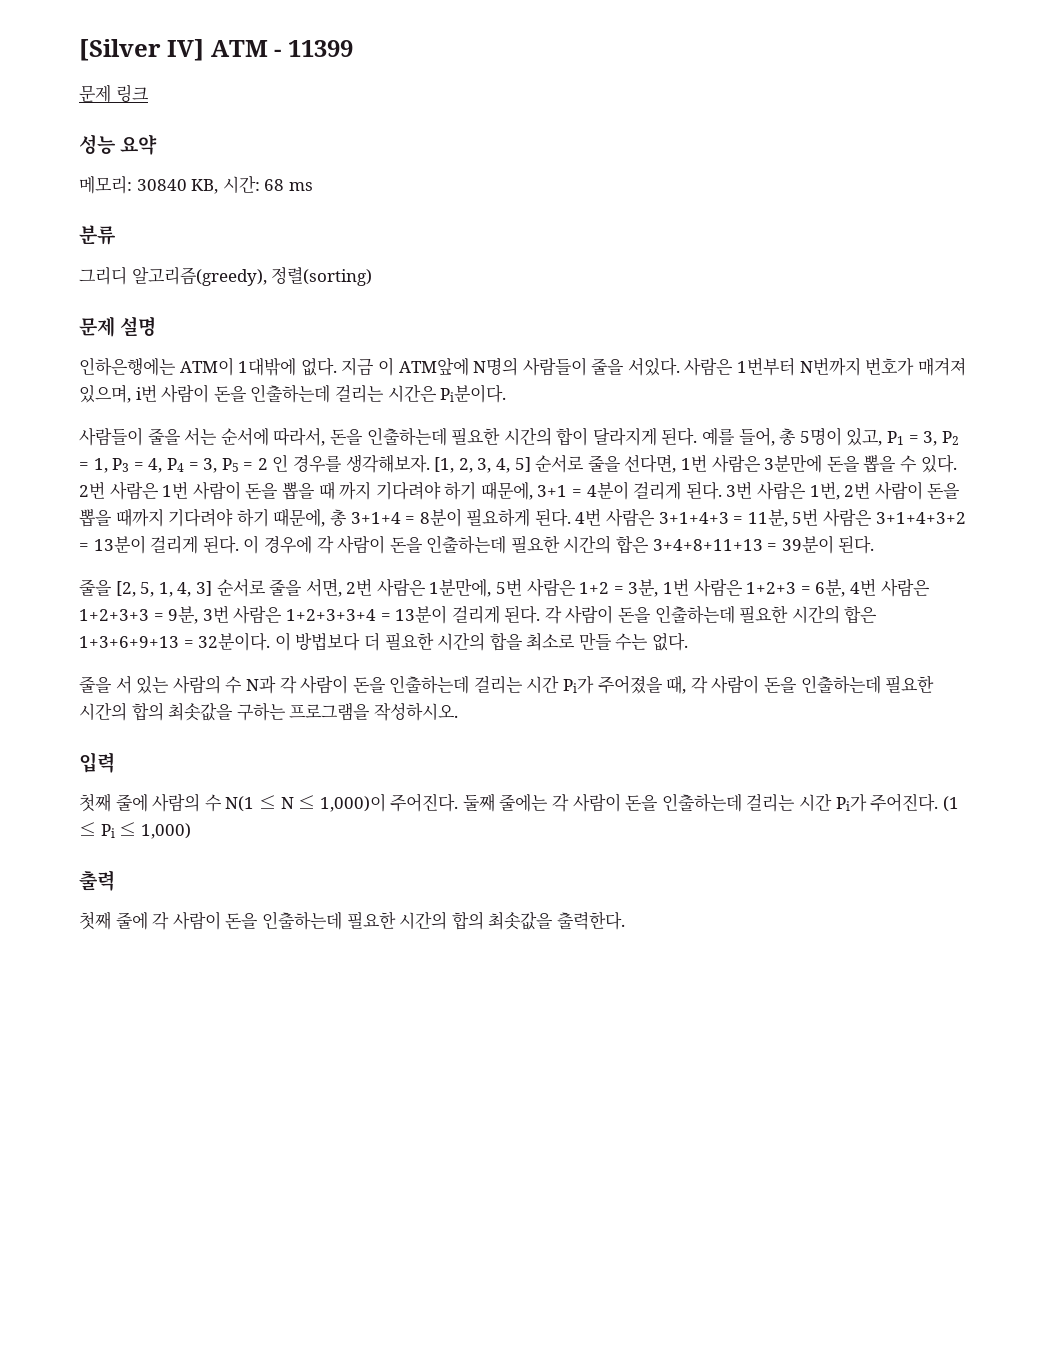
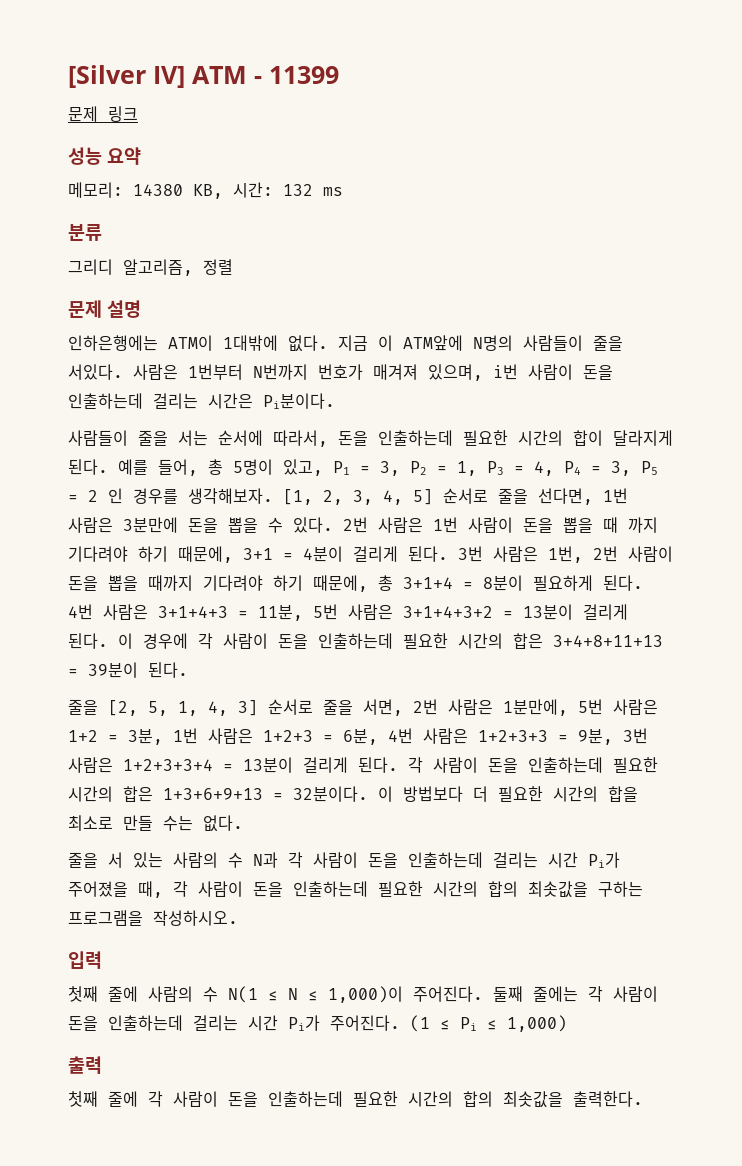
- 메모리: 30840 KB, 시간: 68 ms
+ 메모리: 14380 KB, 시간: 132 ms
- 그리디 알고리즘(greedy), 정렬(sorting)
+ 그리디 알고리즘, 정렬

